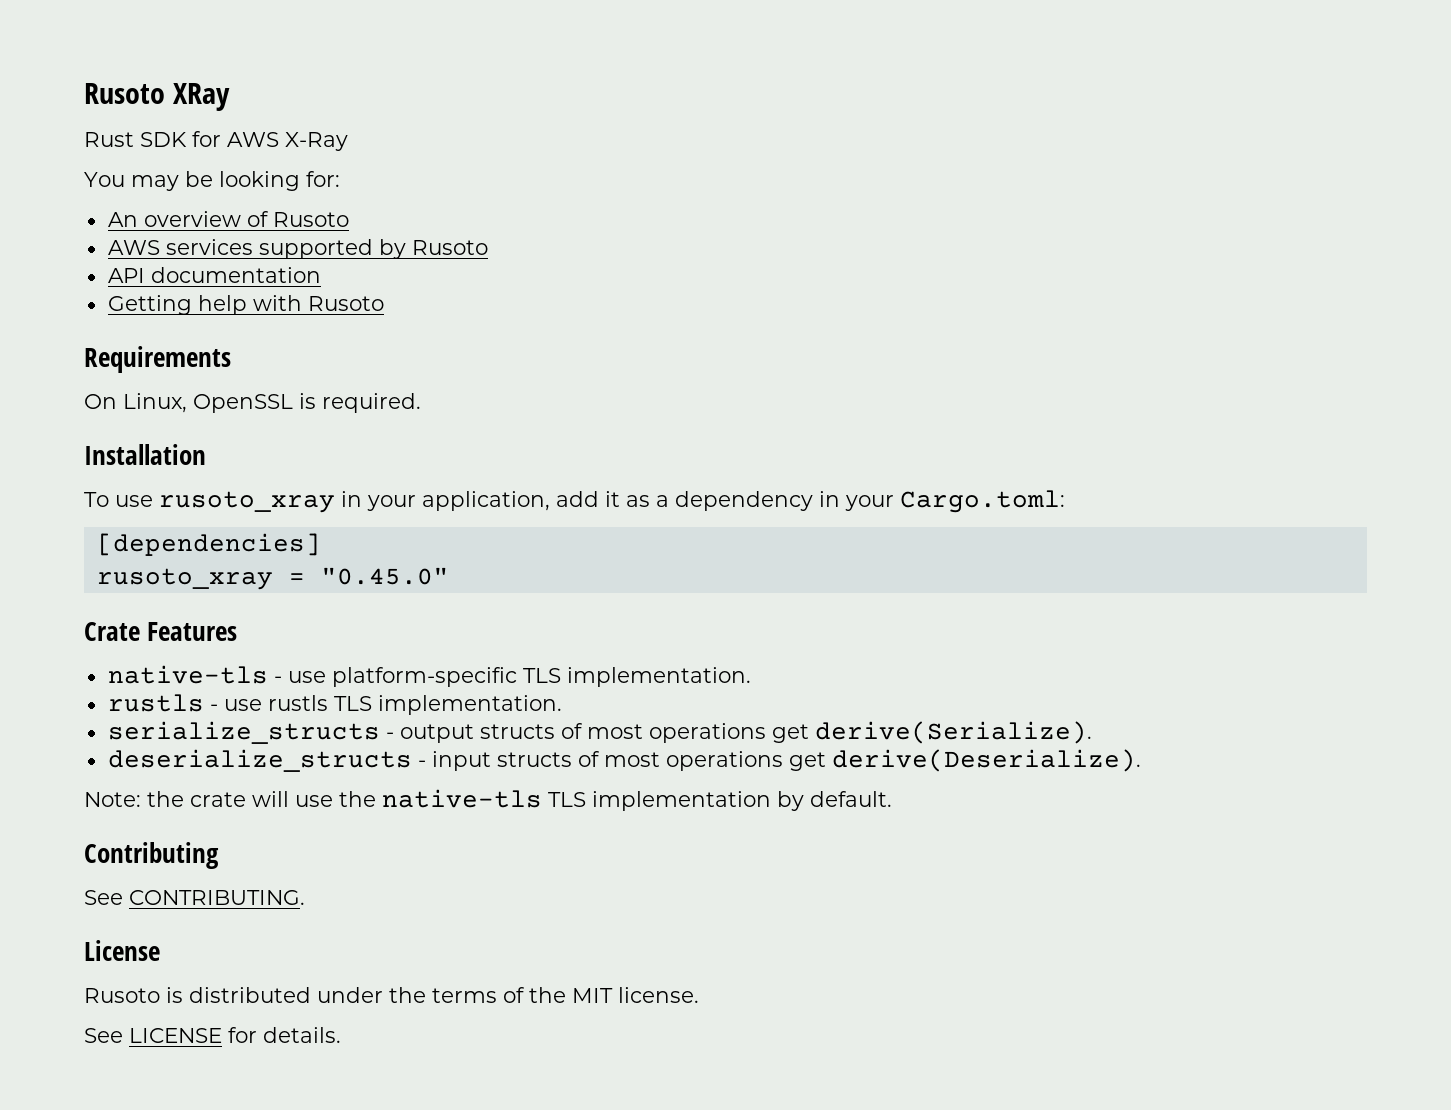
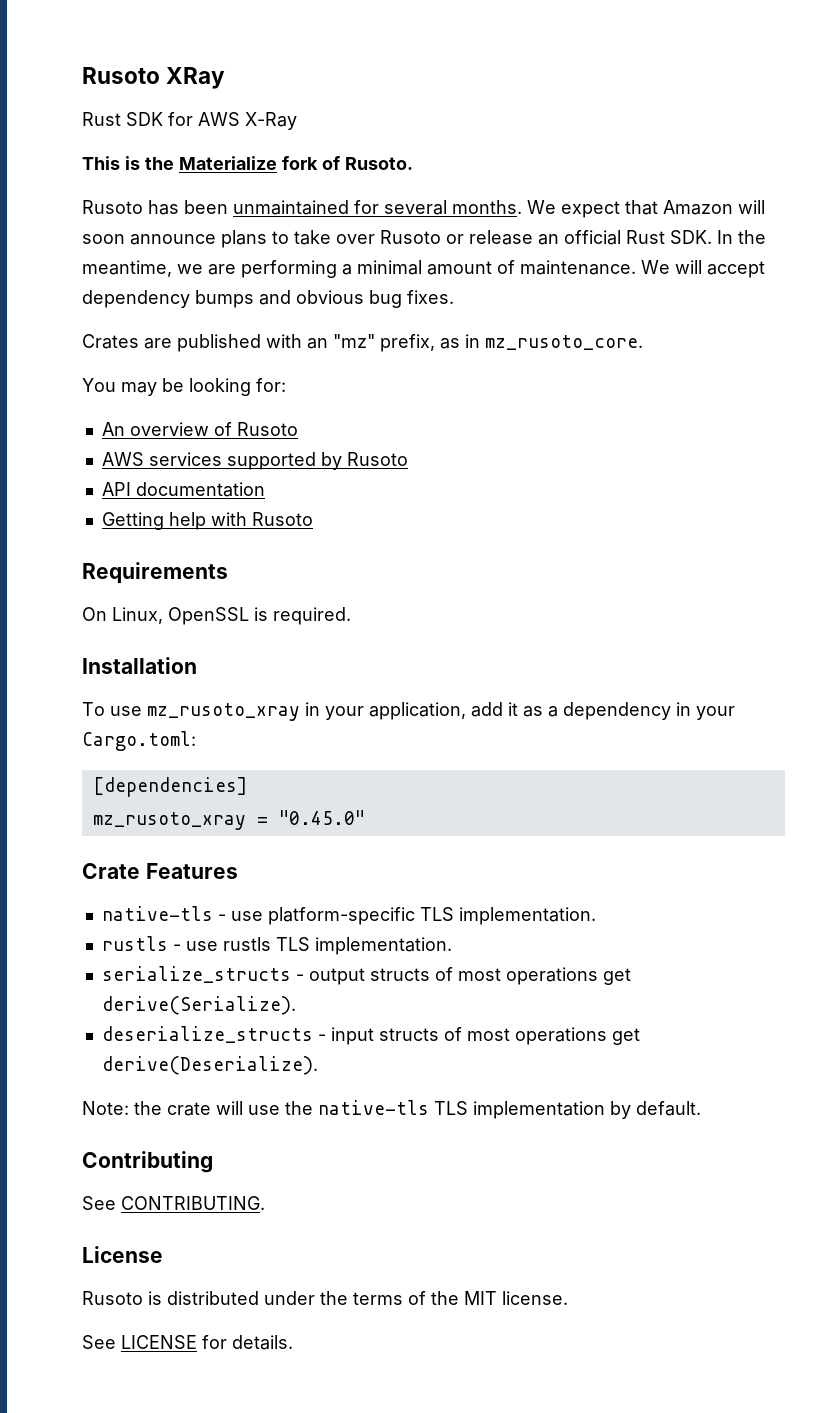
+ This is the Materialize fork of Rusoto.
+ Rusoto has been unmaintained for several months. We expect that Amazon will soon announce plans to take over Rusoto or release an official Rust SDK. In the meantime, we are performing a minimal amount of maintenance. We will accept dependency bumps and obvious bug fixes.
+ Crates are published with an "mz" prefix, as in mz_rusoto_core.
- To use rusoto_xray in your application, add it as a dependency in your Cargo.toml:
+ To use mz_rusoto_xray in your application, add it as a dependency in your Cargo.toml:
- rusoto_xray = "0.45.0"
+ mz_rusoto_xray = "0.45.0"

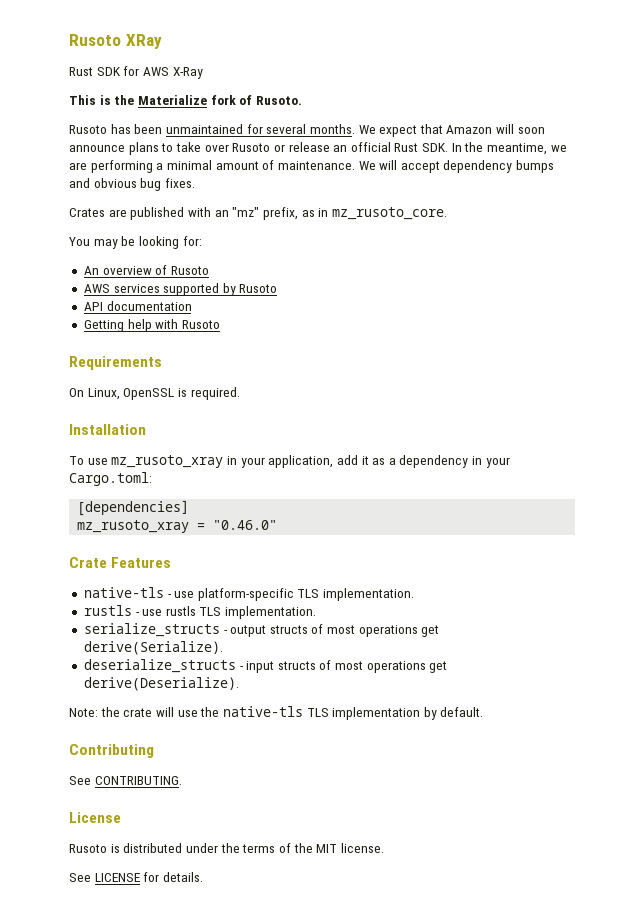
- mz_rusoto_xray = "0.45.0"
+ mz_rusoto_xray = "0.46.0"

